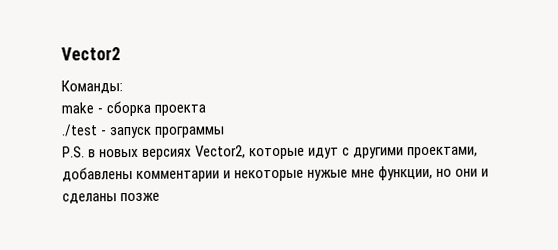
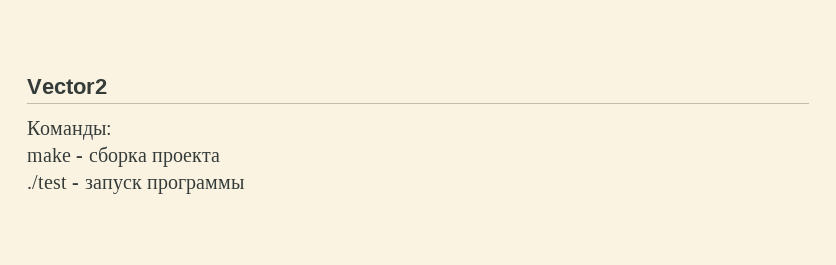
- P.S. в новых версиях Vector2, которые идут с другими проектами, добавлены комментарии и некоторые нужые мне функции, но они и сделаны позже

